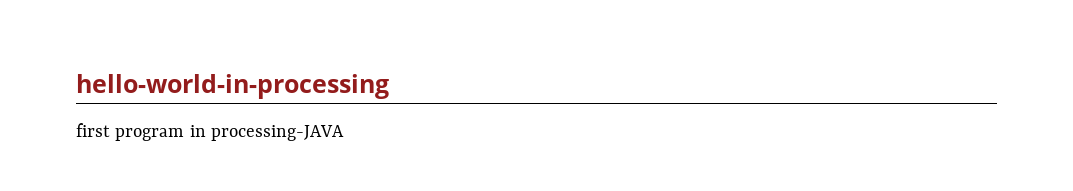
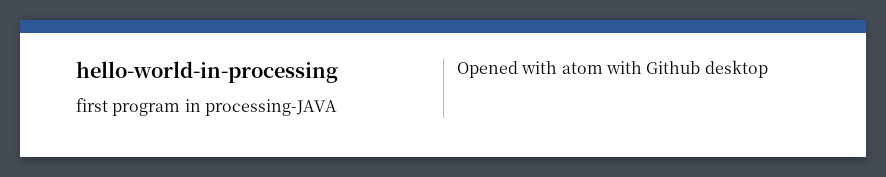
+ Opened with atom with Github desktop

